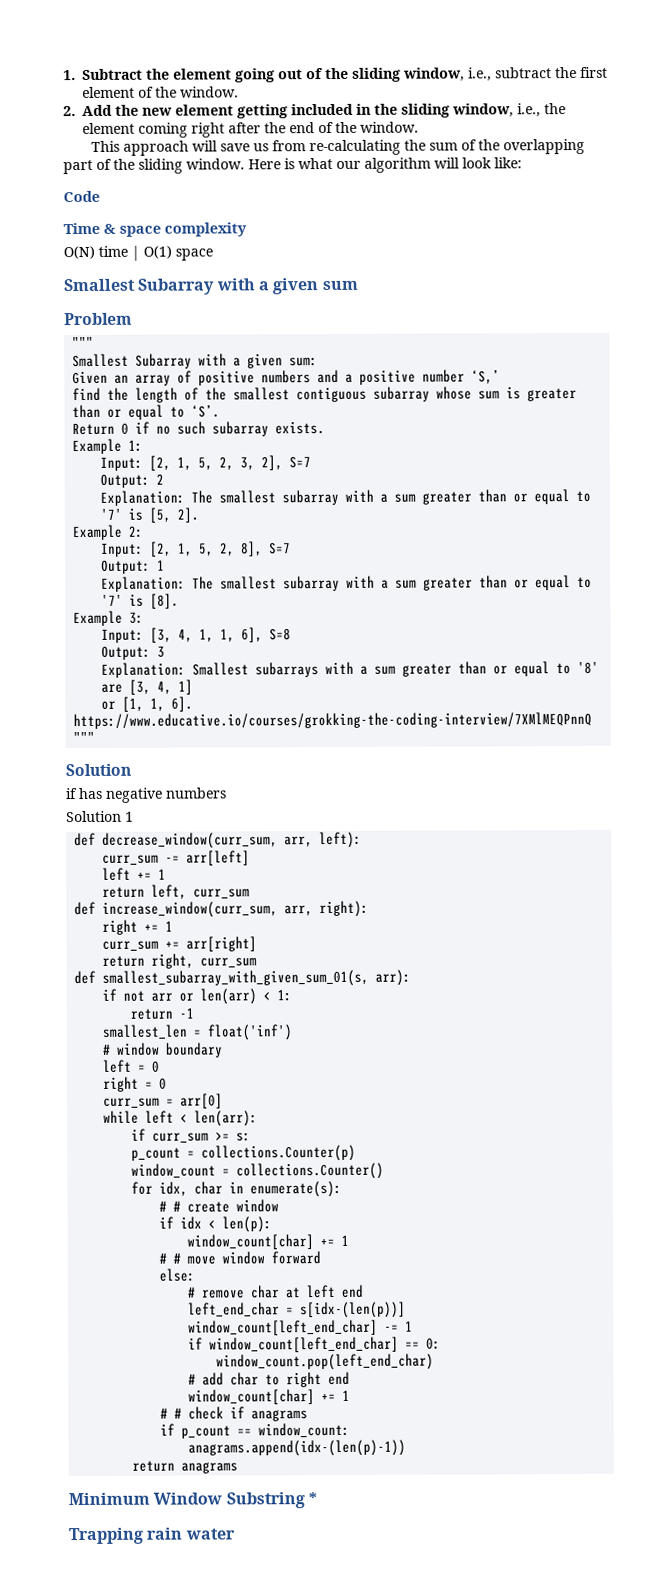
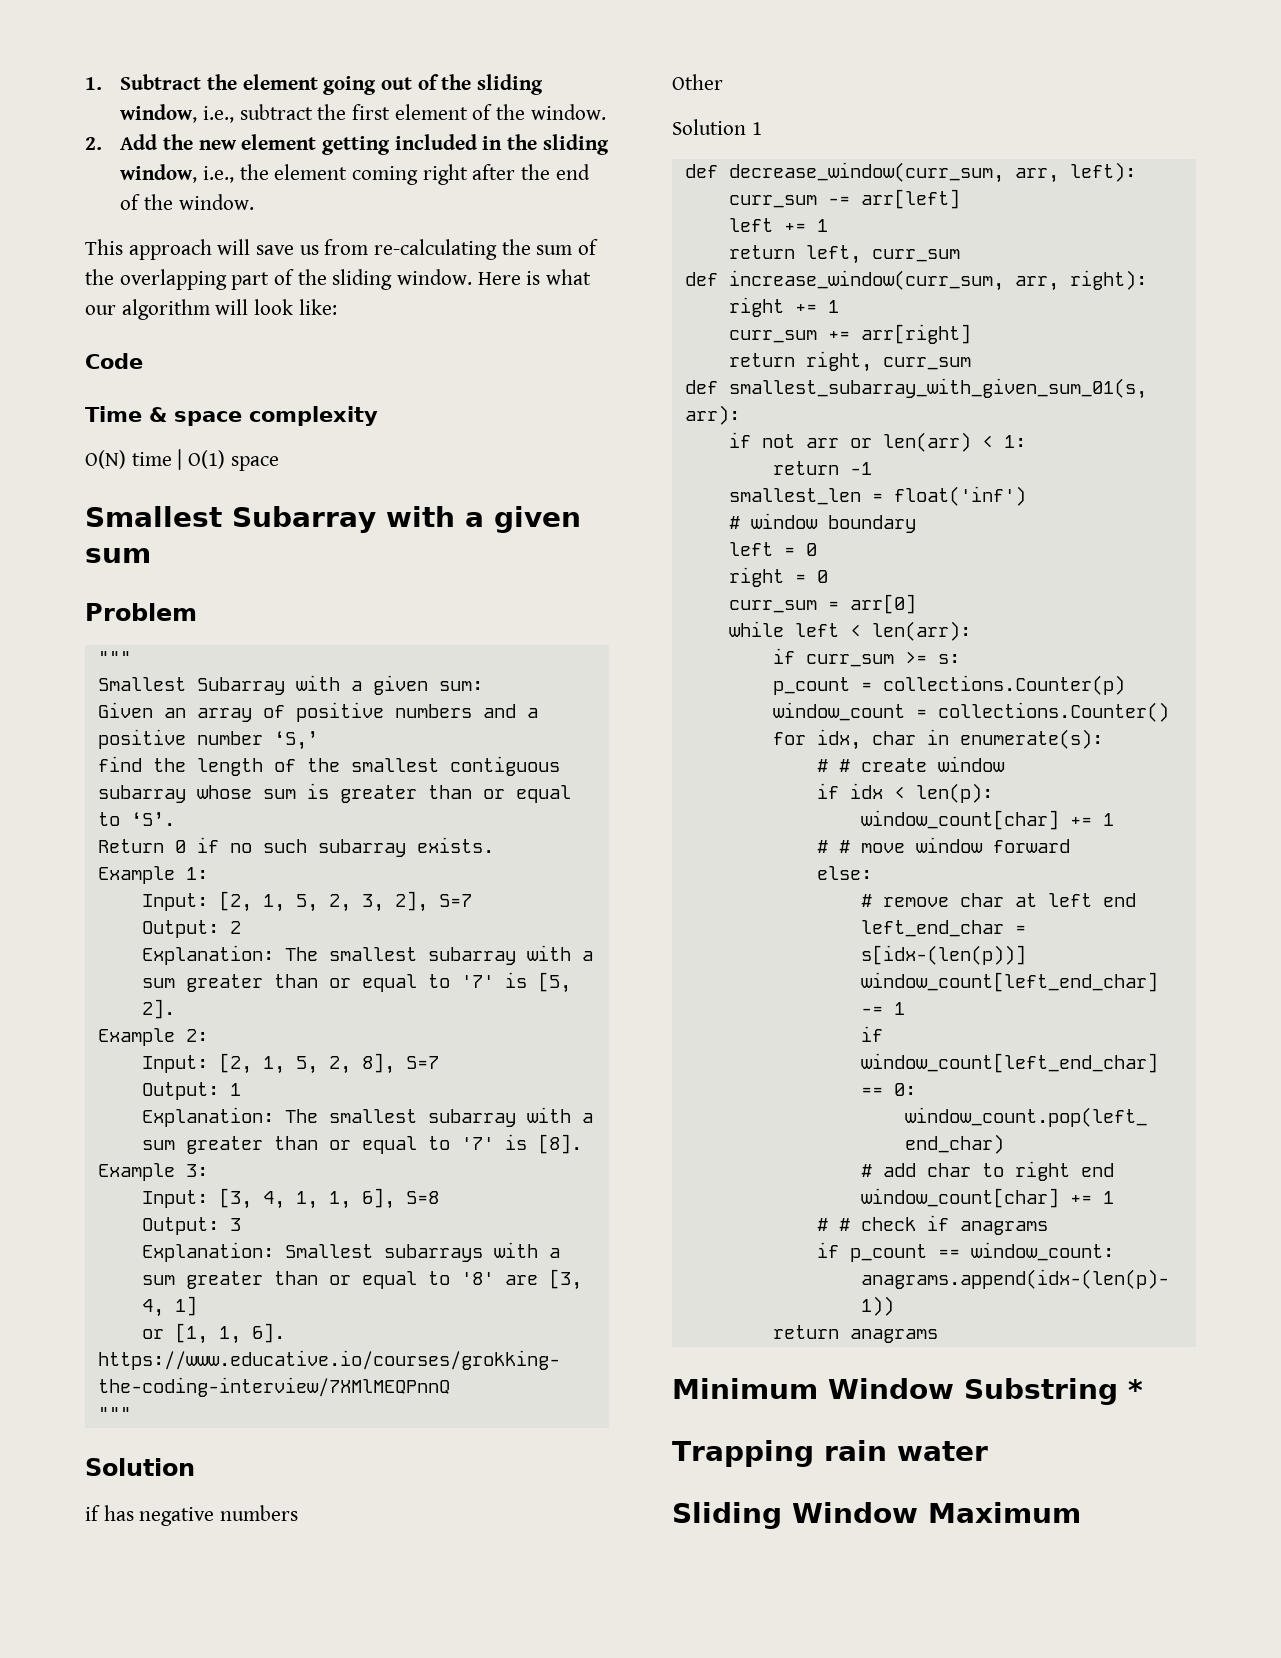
+ Other
+ Sliding Window Maximum

